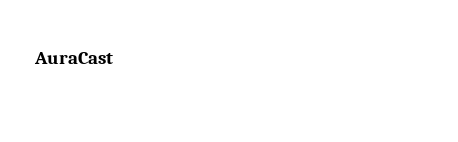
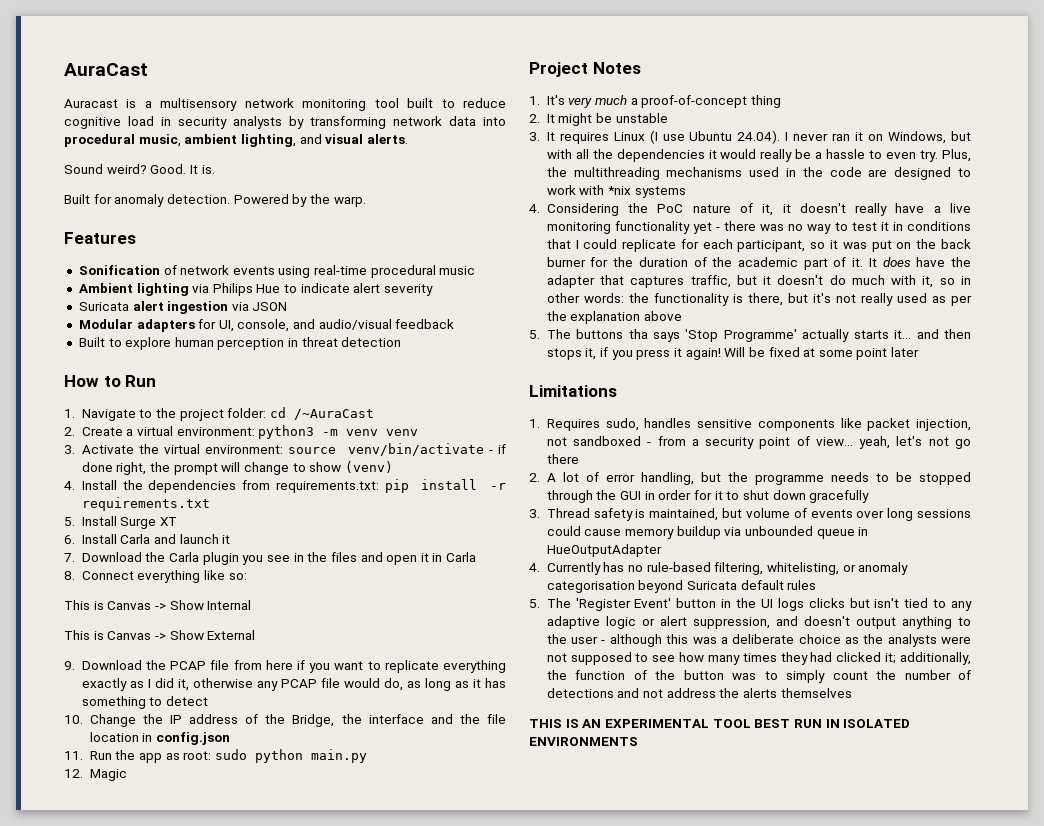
+ Auracast is a multisensory network monitoring tool built to reduce cognitive load in security analysts by transforming network data into procedural music, ambient lighting, and visual alerts.
+ Sound weird? Good. It is.
+ Built for anomaly detection. Powered by the warp.
+ Features
+ Sonification of network events using real-time procedural music
+ Ambient lighting via Philips Hue to indicate alert severity
+ Suricata alert ingestion via JSON
+ Modular adapters for UI, console, and audio/visual feedback
+ Built to explore human perception in threat detection
+ How to Run
+ 1. Navigate to the project folder: cd /~AuraCast
+ 2. Create a virtual environment: python3 -m venv venv
+ 3. Activate the virtual environment: source venv/bin/activate - if done right, the prompt will change to show (venv)
+ 4. Install the dependencies from requirements.txt: pip install -r requirements.txt
+ 5. Install Surge XT
+ 6. Install Carla and launch it
+ 7. Download the Carla plugin you see in the files and open it in Carla
+ 8. Connect everything like so:
+ This is Canvas -> Show Internal
+ This is Canvas -> Show External
+ 9. Download the PCAP file from here if you want to replicate everything exactly as I did it, otherwise any PCAP file would do, as long as it has something to detect
+ 10. Change the IP address of the Bridge, the interface and the file location in config.json
+ 11. Run the app as root: sudo python main.py
+ 12. Magic
+ Project Notes
+ 1. It's very much a proof-of-concept thing
+ 2. It might be unstable
+ 3. It requires Linux (I use Ubuntu 24.04). I never ran it on Windows, but with all the dependencies it would really be a hassle to even try. Plus, the multithreading mechanisms used in the code are designed to work with *nix systems
+ 4. Considering the PoC nature of it, it doesn't really have a live monitoring functionality yet - there was no way to test it in conditions that I could replicate for each participant, so it was put on the back burner for the duration of the academic part of it. It does have the adapter that captures traffic, but it doesn't do much with it, so in other words: the functionality is there, but it's not really used as per the explanation above
+ 5. The buttons tha says 'Stop Programme' actually starts it... and then stops it, if you press it again! Will be fixed at some point later
+ Limitations
+ 1. Requires sudo, handles sensitive components like packet injection, not sandboxed - from a security point of view... yeah, let's not go there
+ 2. A lot of error handling, but the programme needs to be stopped through the GUI in order for it to shut down gracefully
+ 3. Thread safety is maintained, but volume of events over long sessions could cause memory buildup via unbounded queue in HueOutputAdapter
+ 4. Currently has no rule-based filtering, whitelisting, or anomaly categorisation beyond Suricata default rules
+ 5. The 'Register Event' button in the UI logs clicks but isn't tied to any adaptive logic or alert suppression, and doesn't output anything to the user - although this was a deliberate choice as the analysts were not supposed to see how many times they had clicked it; additionally, the function of the button was to simply count the number of detections and not address the alerts themselves
+ THIS IS AN EXPERIMENTAL TOOL BEST RUN IN ISOLATED ENVIRONMENTS

